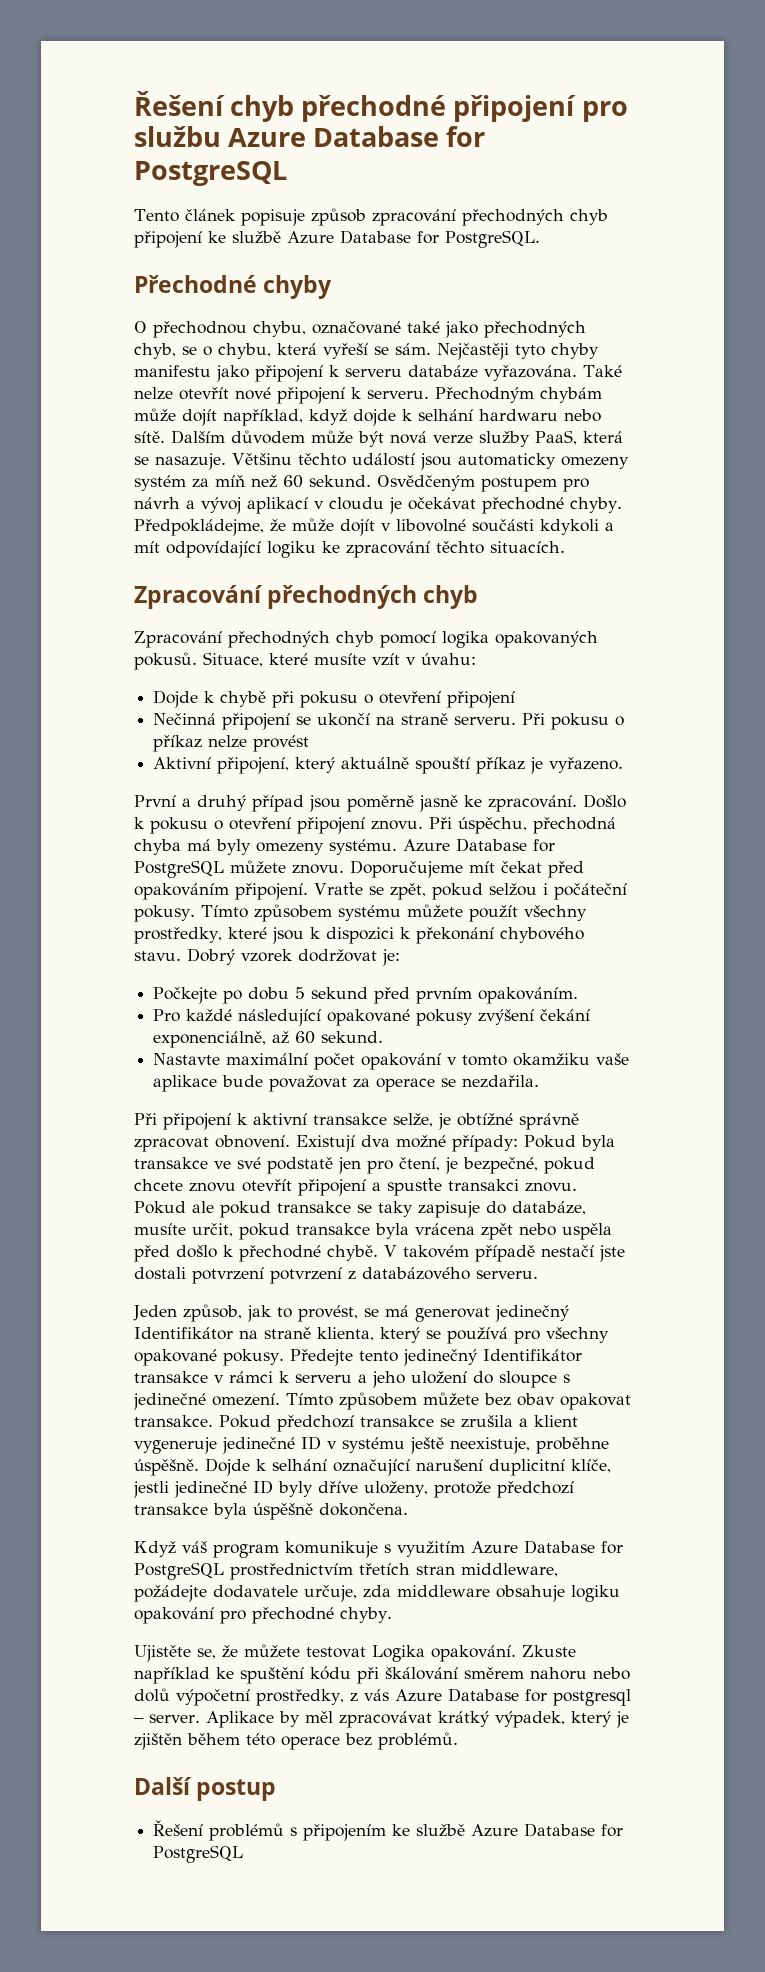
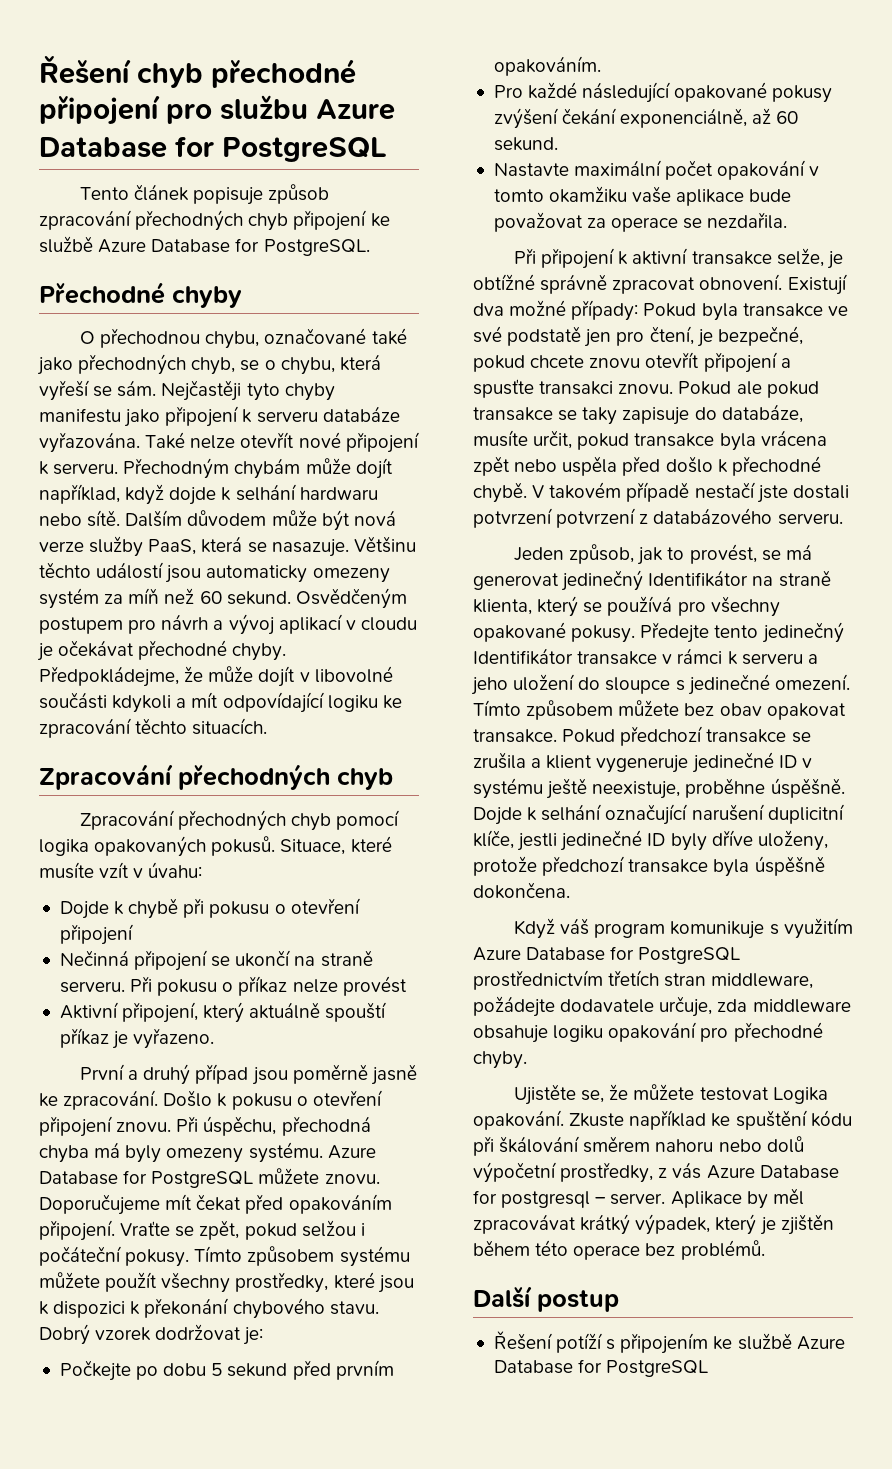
- Řešení problémů s připojením ke službě Azure Database for PostgreSQL
+ Řešení potíží s připojením ke službě Azure Database for PostgreSQL

